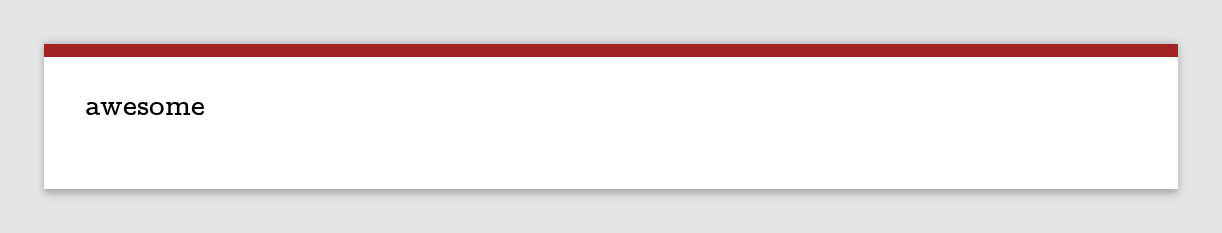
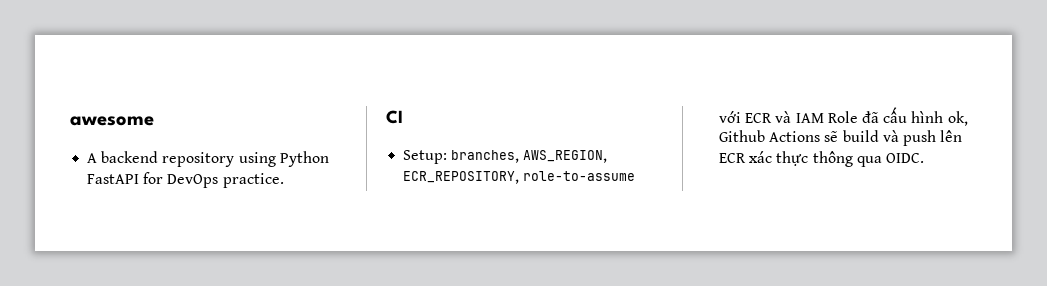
+ A backend repository using Python FastAPI for DevOps practice.
+ CI
+ Setup: branches, AWS_REGION, ECR_REPOSITORY, role-to-assume với ECR và IAM Role đã cấu hình ok, Github Actions sẽ build và push lên ECR xác thực thông qua OIDC.

